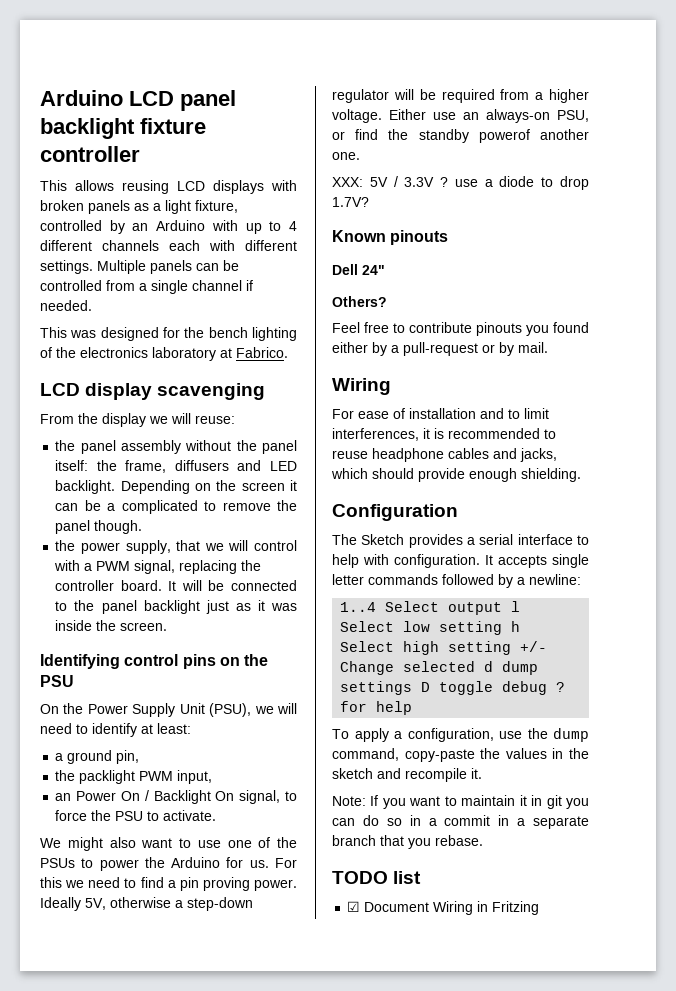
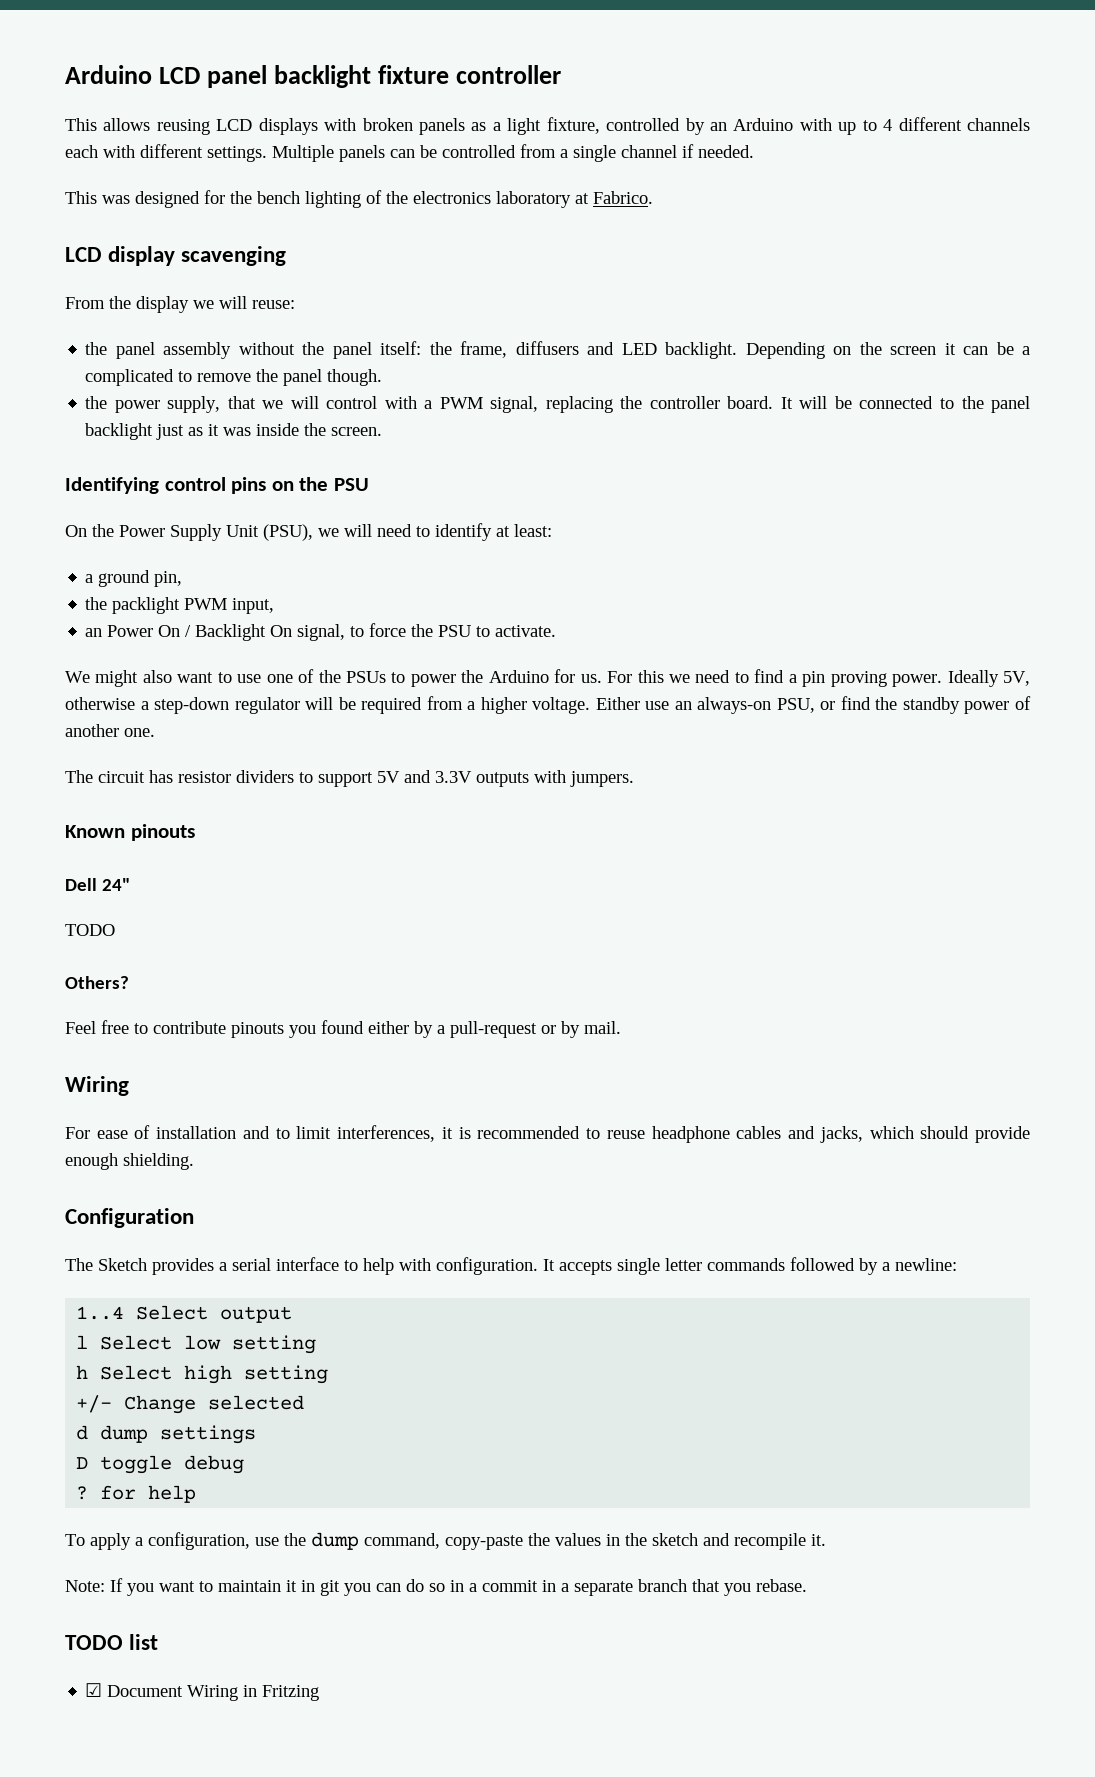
- Either use an always-on PSU, or find the standby powerof another one.
+ Either use an always-on PSU, or find the standby power of another one.
- XXX: 5V / 3.3V ? use a diode to drop 1.7V?
+ The circuit has resistor dividers to support 5V and 3.3V outputs with jumpers.
  Dell 24"
+ TODO
- 1..4 Select output l Select low setting h Select high setting +/- Change selected d dump settings D toggle debug ? for help
+ 1..4 Select output
+ l Select low setting
+ h Select high setting
+ +/- Change selected
+ d dump settings
+ D toggle debug
+ ? for help

